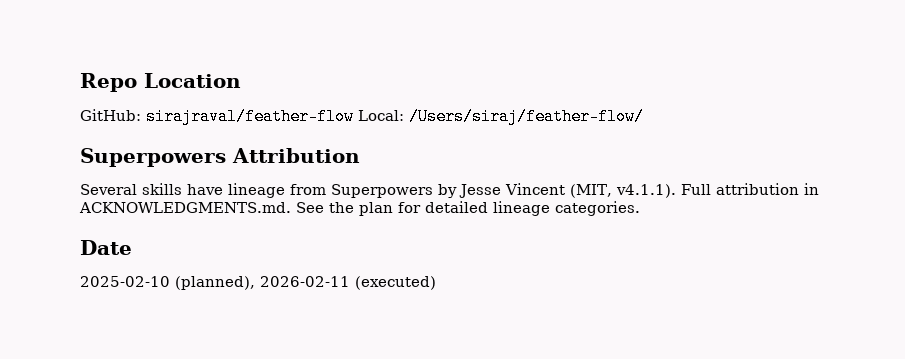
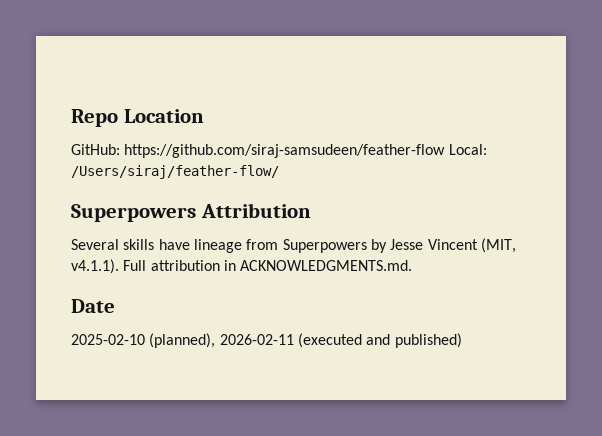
- GitHub: sirajraval/feather-flow Local: /Users/siraj/feather-flow/
+ GitHub: https://github.com/siraj-samsudeen/feather-flow Local: /Users/siraj/feather-flow/
- Several skills have lineage from Superpowers by Jesse Vincent (MIT, v4.1.1). Full attribution in ACKNOWLEDGMENTS.md. See the plan for detailed lineage categories.
+ Several skills have lineage from Superpowers by Jesse Vincent (MIT, v4.1.1). Full attribution in ACKNOWLEDGMENTS.md.
- 2025-02-10 (planned), 2026-02-11 (executed)
+ 2025-02-10 (planned), 2026-02-11 (executed and published)

